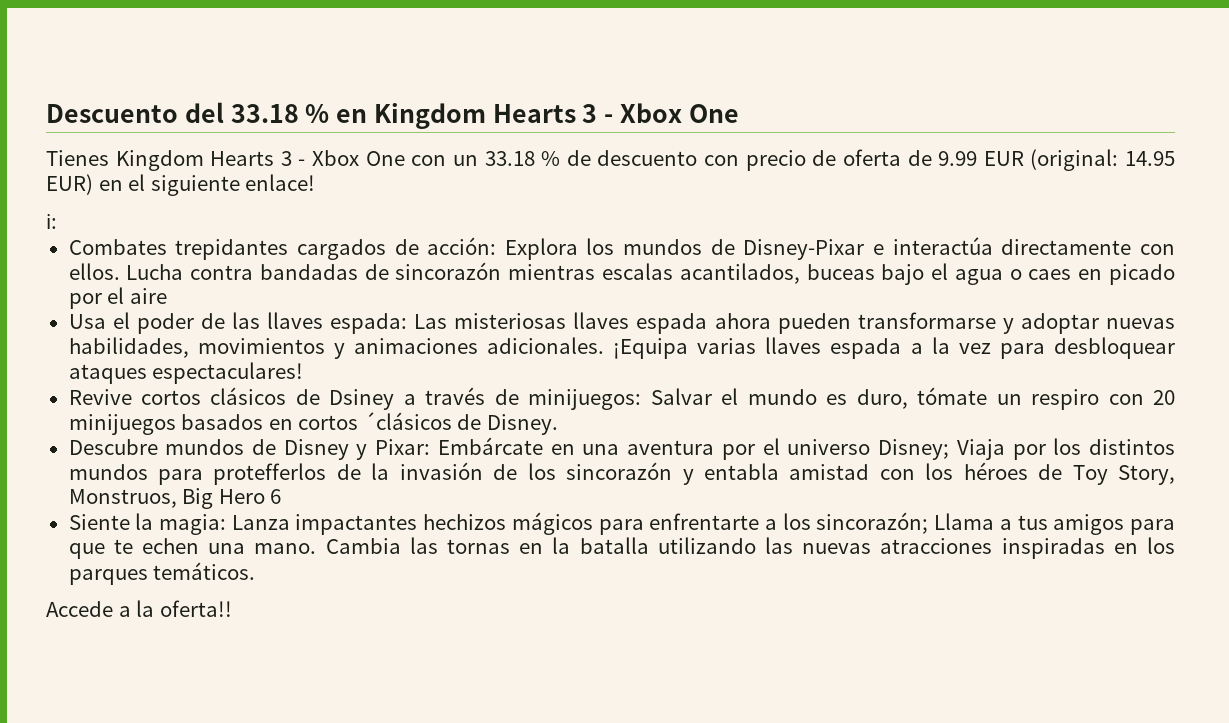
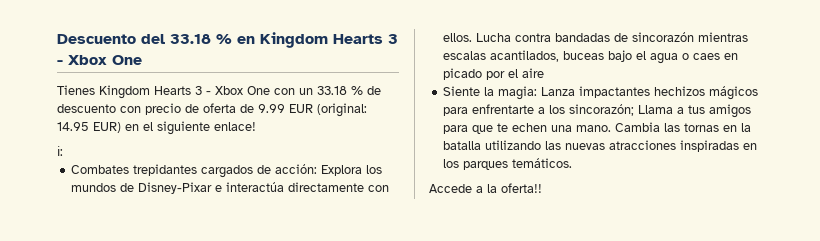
- Usa el poder de las llaves espada: Las misteriosas llaves espada ahora pueden transformarse y adoptar nuevas habilidades, movimientos y animaciones adicionales. ¡Equipa varias llaves espada a la vez para desbloquear ataques espectaculares!
- Revive cortos clásicos de Dsiney a través de minijuegos: Salvar el mundo es duro, tómate un respiro con 20 minijuegos basados en cortos ´clásicos de Disney.
- Descubre mundos de Disney y Pixar: Embárcate en una aventura por el universo Disney; Viaja por los distintos mundos para protefferlos de la invasión de los sincorazón y entabla amistad con los héroes de Toy Story, Monstruos, Big Hero 6

